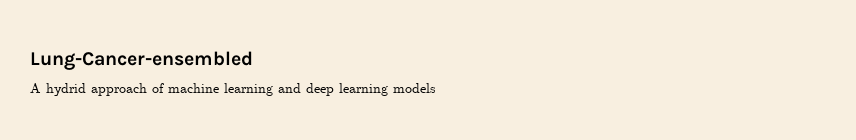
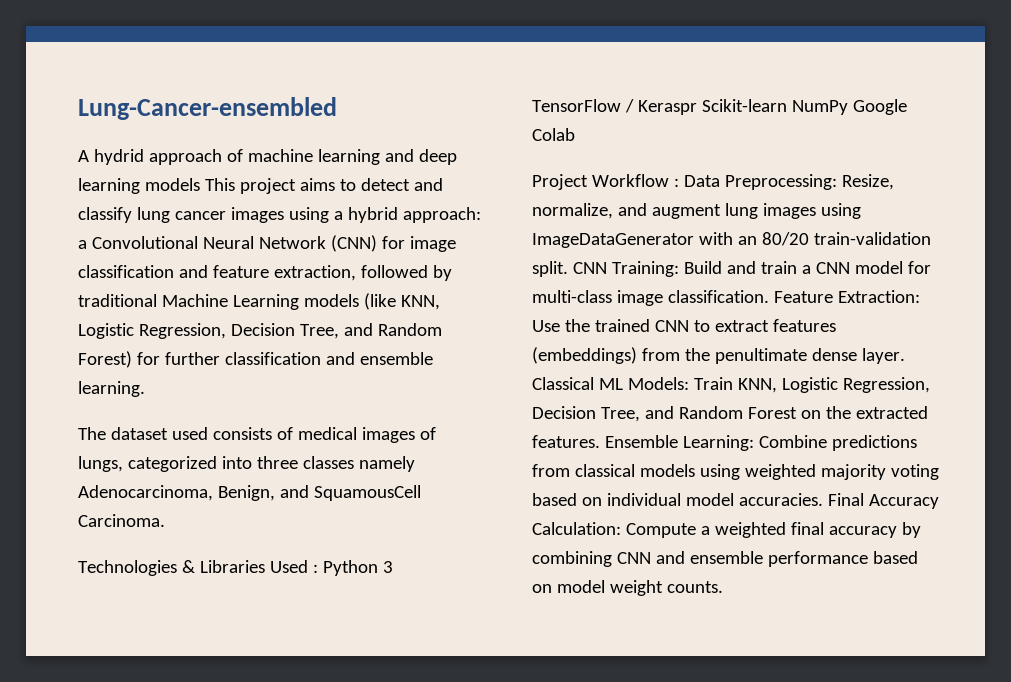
- A hydrid approach of machine learning and deep learning models
+ A hydrid approach of machine learning and deep learning models This project aims to detect and classify lung cancer images using a hybrid approach: a Convolutional Neural Network (CNN) for image classification and feature extraction, followed by traditional Machine Learning models (like KNN, Logistic Regression, Decision Tree, and Random Forest) for further classification and ensemble learning.
+ The dataset used consists of medical images of lungs, categorized into three classes namely Adenocarcinoma, Benign, and SquamousCell Carcinoma.
+ Technologies & Libraries Used : Python 3 TensorFlow / Keraspr Scikit-learn NumPy Google Colab
+ Project Workflow : Data Preprocessing: Resize, normalize, and augment lung images using ImageDataGenerator with an 80/20 train-validation split. CNN Training: Build and train a CNN model for multi-class image classification. Feature Extraction: Use the trained CNN to extract features (embeddings) from the penultimate dense layer. Classical ML Models: Train KNN, Logistic Regression, Decision Tree, and Random Forest on the extracted features. Ensemble Learning: Combine predictions from classical models using weighted majority voting based on individual model accuracies. Final Accuracy Calculation: Compute a weighted final accuracy by combining CNN and ensemble performance based on model weight counts.

